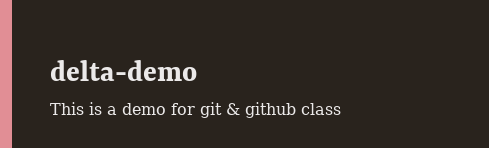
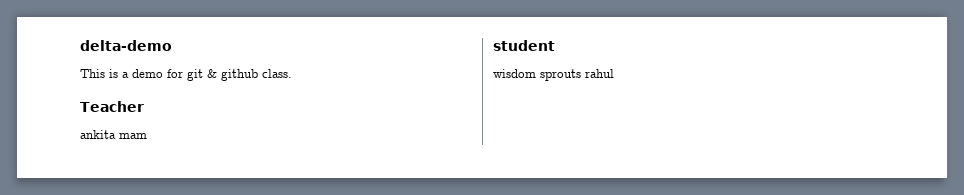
- This is a demo for git & github class
+ This is a demo for git & github class.
+ Teacher
+ ankita mam
+ student
+ wisdom sprouts rahul

